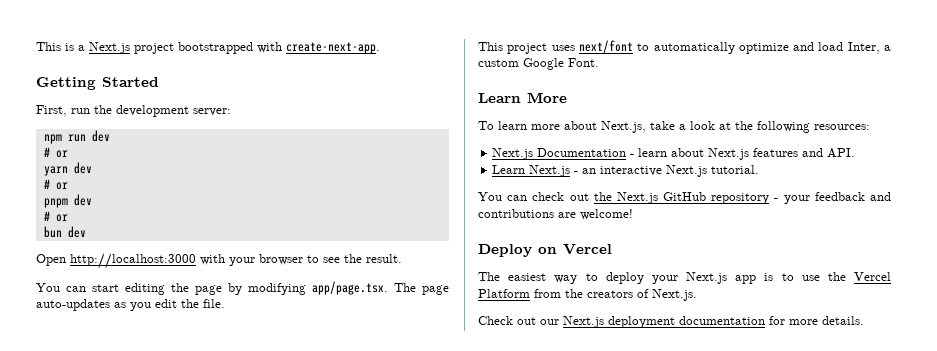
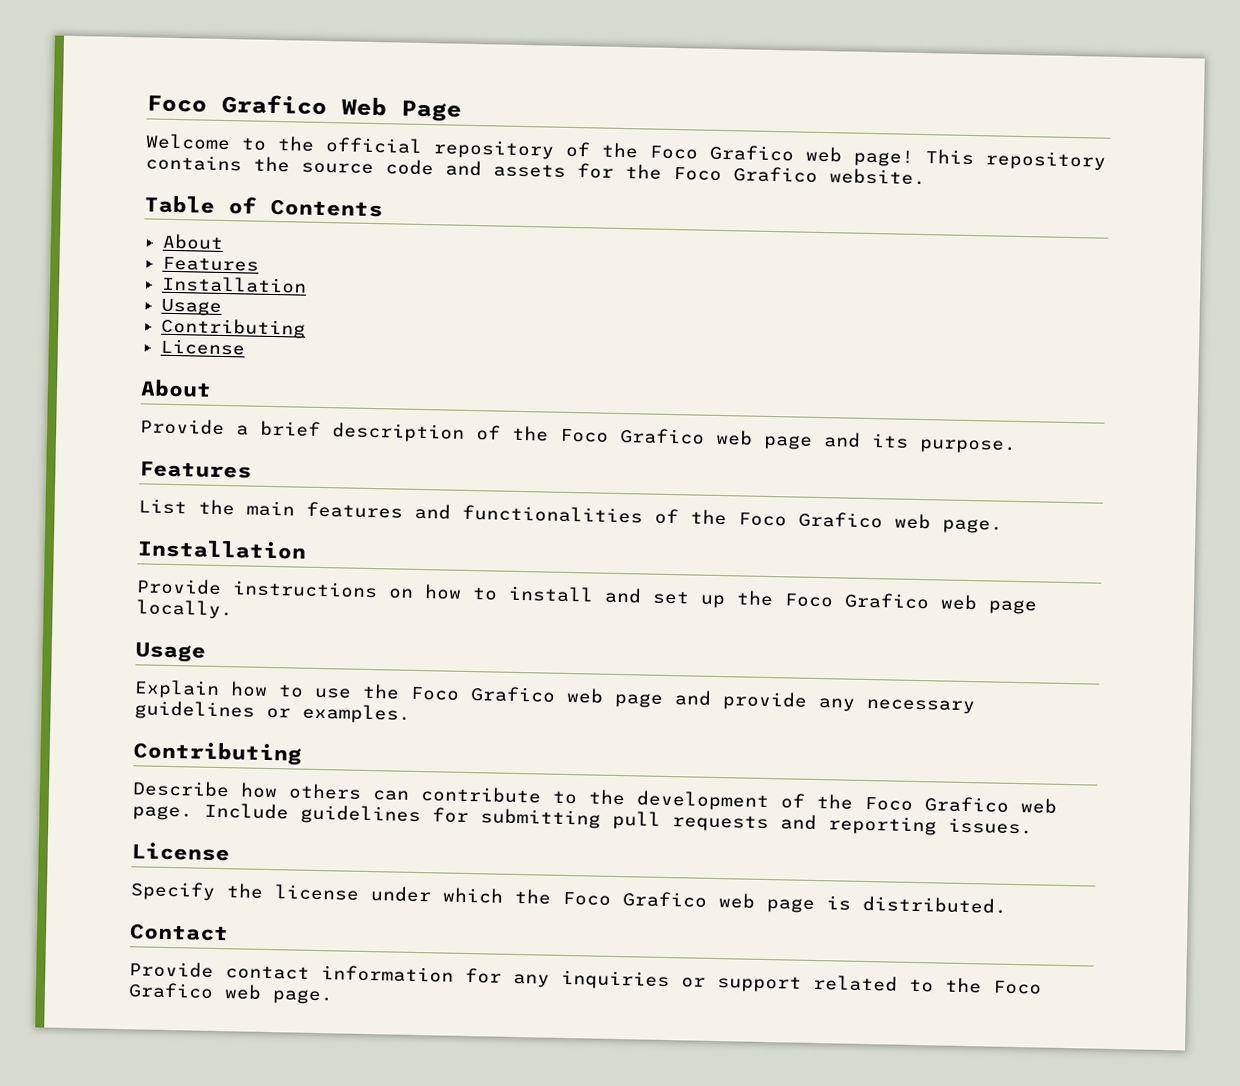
- This is a Next.js project bootstrapped with create-next-app.
- Getting Started
- First, run the development server:
- npm run dev
- # or
- yarn dev
- # or
- pnpm dev
- # or
- bun dev
- Open http://localhost:3000 with your browser to see the result.
- You can start editing the page by modifying app/page.tsx. The page auto-updates as you edit the file.
- This project uses next/font to automatically optimize and load Inter, a custom Google Font.
- Learn More
- To learn more about Next.js, take a look at the following resources:
- Next.js Documentation - learn about Next.js features and API.
- Learn Next.js - an interactive Next.js tutorial.
- You can check out the Next.js GitHub repository - your feedback and contributions are welcome!
- Deploy on Vercel
- The easiest way to deploy your Next.js app is to use the Vercel Platform from the creators of Next.js.
- Check out our Next.js deployment documentation for more details.
+ Foco Grafico Web Page
+ Welcome to the official repository of the Foco Grafico web page! This repository contains the source code and assets for the Foco Grafico website.
+ Table of Contents
+ About
+ Features
+ Installation
+ Usage
+ Contributing
+ License
+ About
+ Provide a brief description of the Foco Grafico web page and its purpose.
+ Features
+ List the main features and functionalities of the Foco Grafico web page.
+ Installation
+ Provide instructions on how to install and set up the Foco Grafico web page locally.
+ Usage
+ Explain how to use the Foco Grafico web page and provide any necessary guidelines or examples.
+ Contributing
+ Describe how others can contribute to the development of the Foco Grafico web page. Include guidelines for submitting pull requests and reporting issues.
+ License
+ Specify the license under which the Foco Grafico web page is distributed.
+ Contact
+ Provide contact information for any inquiries or support related to the Foco Grafico web page.

